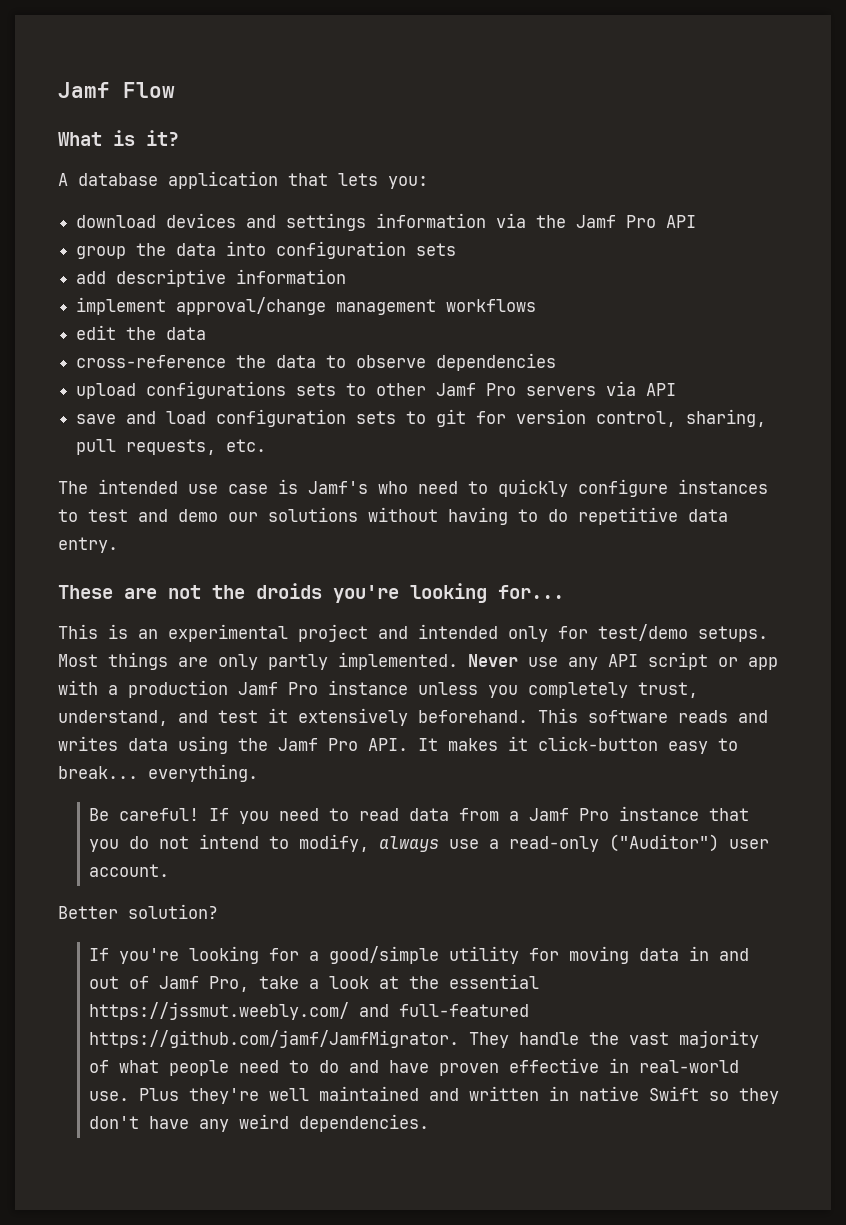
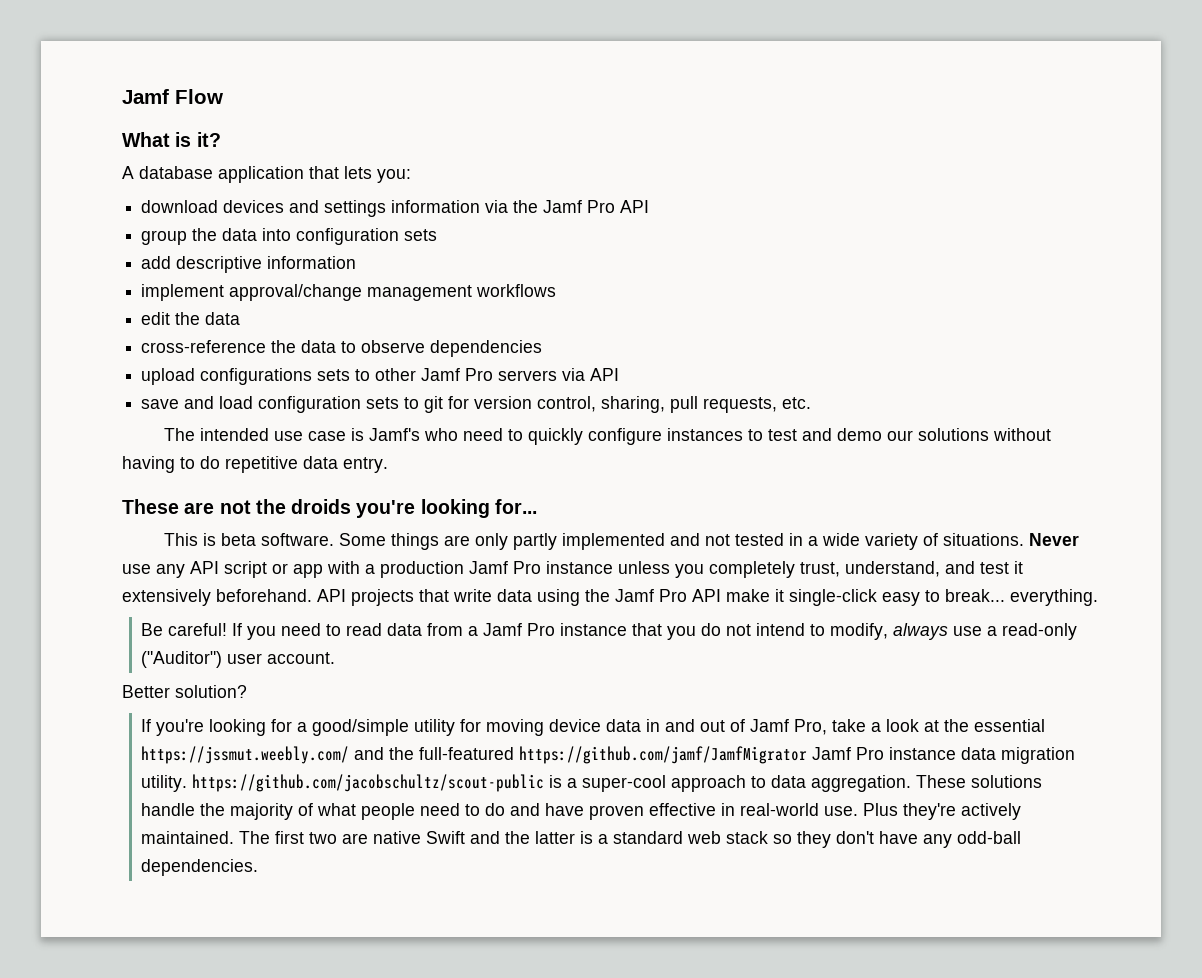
- This is an experimental project and intended only for test/demo setups. Most things are only partly implemented.
+ This is beta software. Some things are only partly implemented and not tested in a wide variety of situations.
- This software reads and writes data using the Jamf Pro API. It makes it click-button easy to break... everything.
+ API projects that write data using the Jamf Pro API make it single-click easy to break... everything.
- If you're looking for a good/simple utility for moving data in and out of Jamf Pro, take a look at the essential https://jssmut.weebly.com/ and full-featured https://github.com/jamf/JamfMigrator. They handle the vast majority of what people need to do and have proven effective in real-world use.
+ If you're looking for a good/simple utility for moving device data in and out of Jamf Pro, take a look at the essential https://jssmut.weebly.com/ and the full-featured https://github.com/jamf/JamfMigrator Jamf Pro instance data migration utility. https://github.com/jacobschultz/scout-public is a super-cool approach to data aggregation. These solutions handle the majority of what people need to do and have proven effective in real-world use.
- Plus they're well maintained and written in native Swift so they don't have any weird dependencies.
+ Plus they're actively maintained. The first two are native Swift and the latter is a standard web stack so they don't have any odd-ball dependencies.

